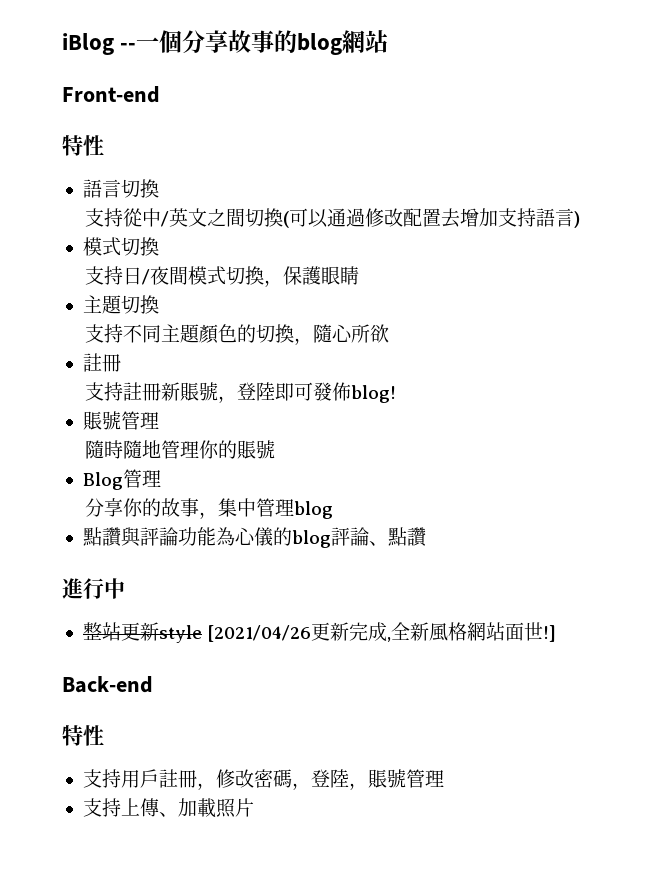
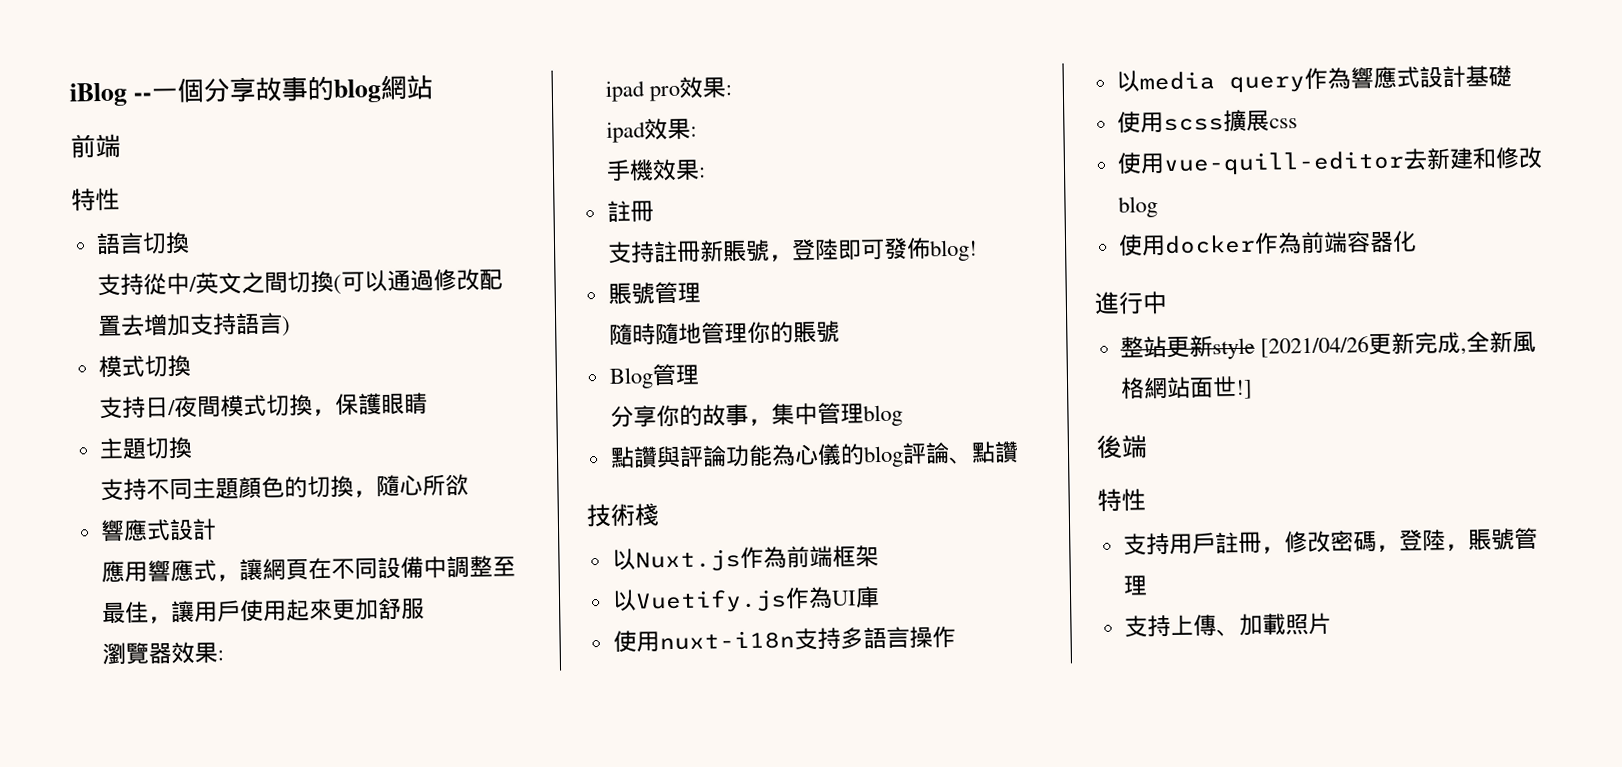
  iBlog --一個分享故事的blog網站
- Front-end
+ 前端
  支持不同主題顏色的切換，隨心所欲
+ 響應式設計
+ 應用響應式，讓網頁在不同設備中調整至最佳，讓用戶使用起來更加舒服
+ 瀏覽器效果:
+ ipad pro效果:
+ ipad效果:
+ 手機效果:
+ 技術棧
+ 以Nuxt.js作為前端框架
+ 以Vuetify.js作為UI庫
+ 使用nuxt-i18n支持多語言操作
+ 以media query作為響應式設計基礎
+ 使用scss擴展css
+ 使用vue-quill-editor去新建和修改blog
+ 使用docker作為前端容器化
- Back-end
+ 後端

